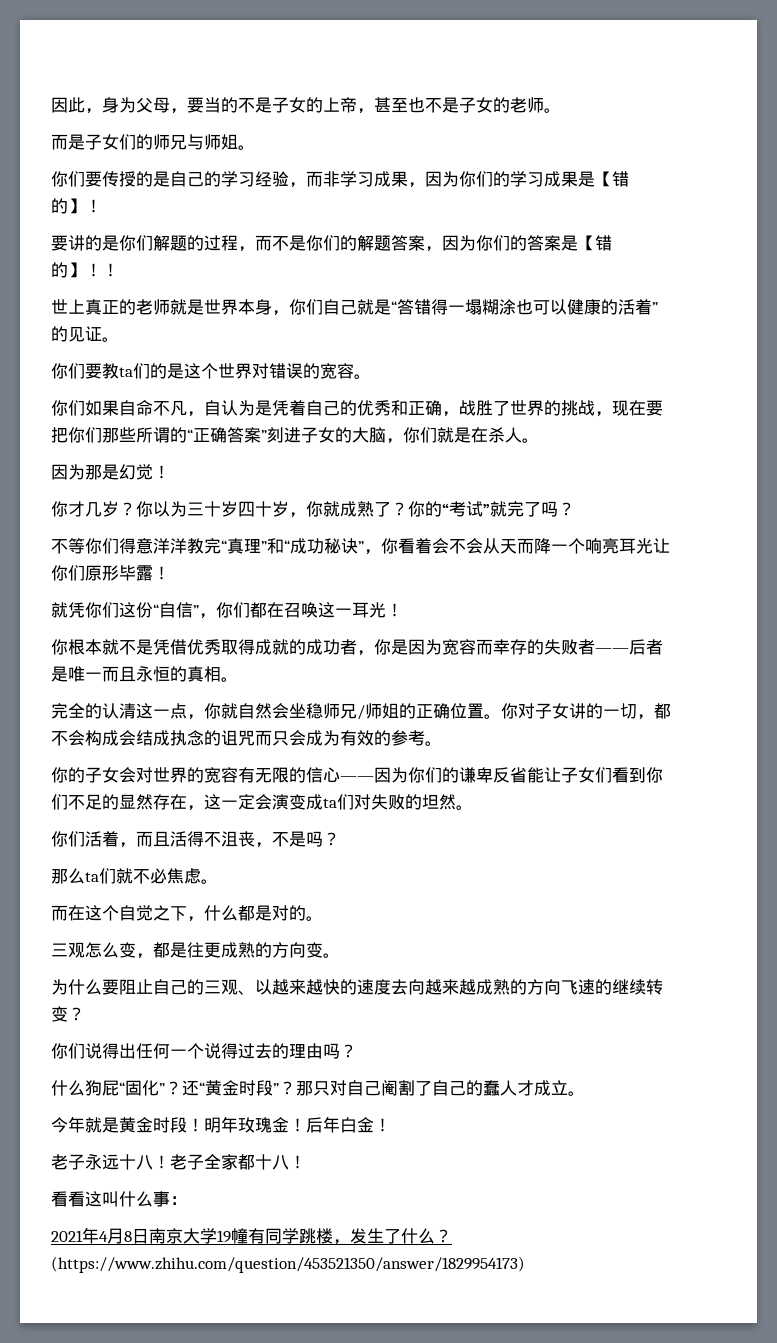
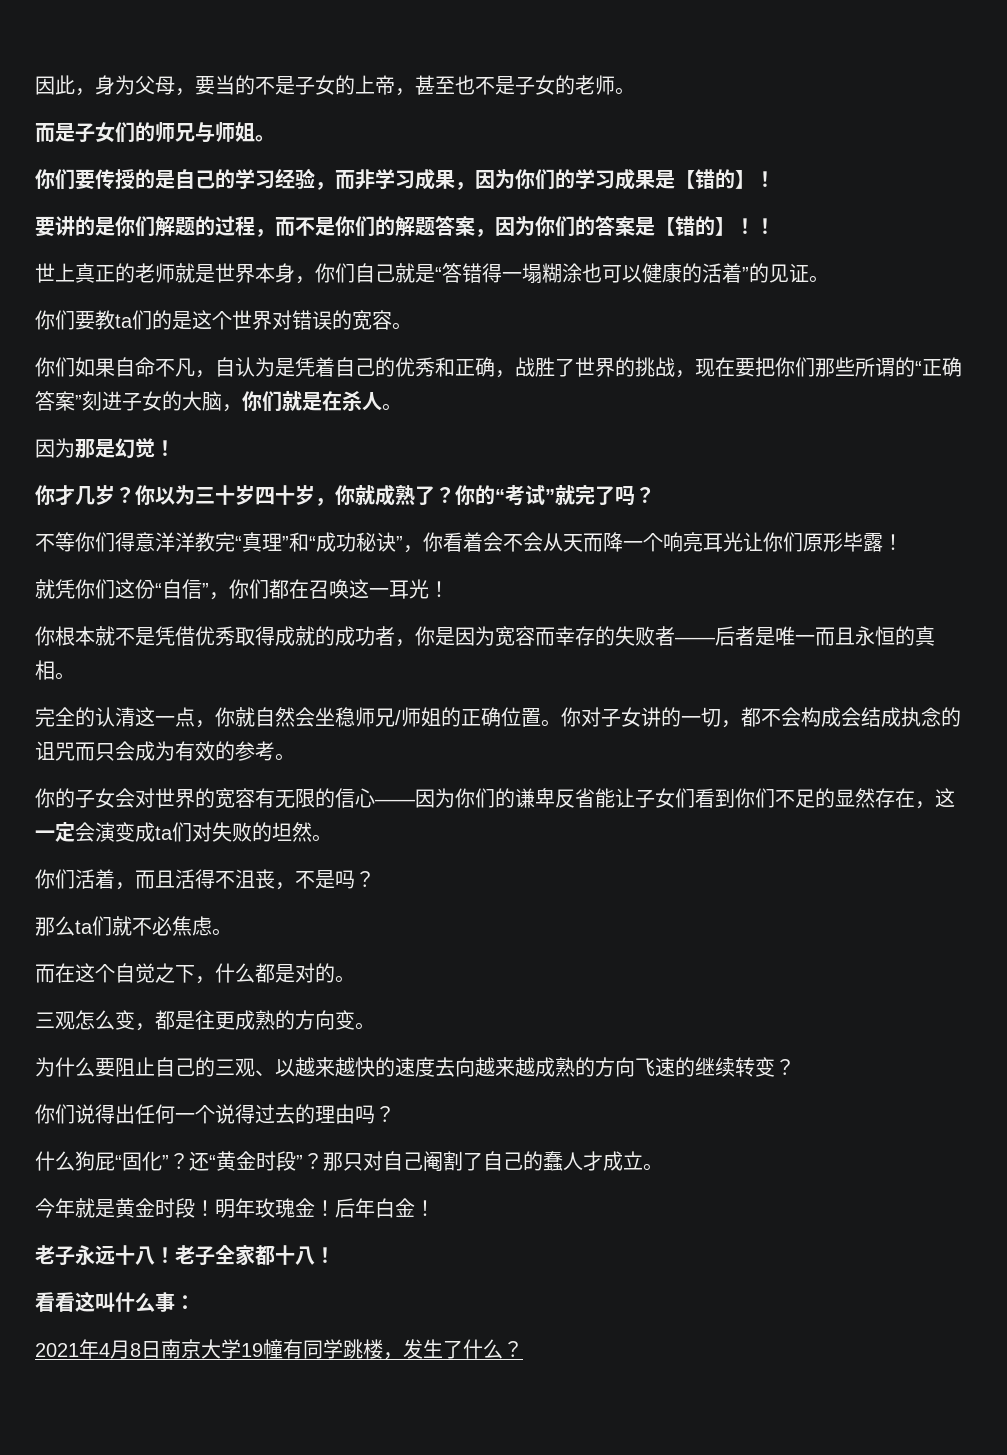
- (https://www.zhihu.com/question/453521350/answer/1829954173)

